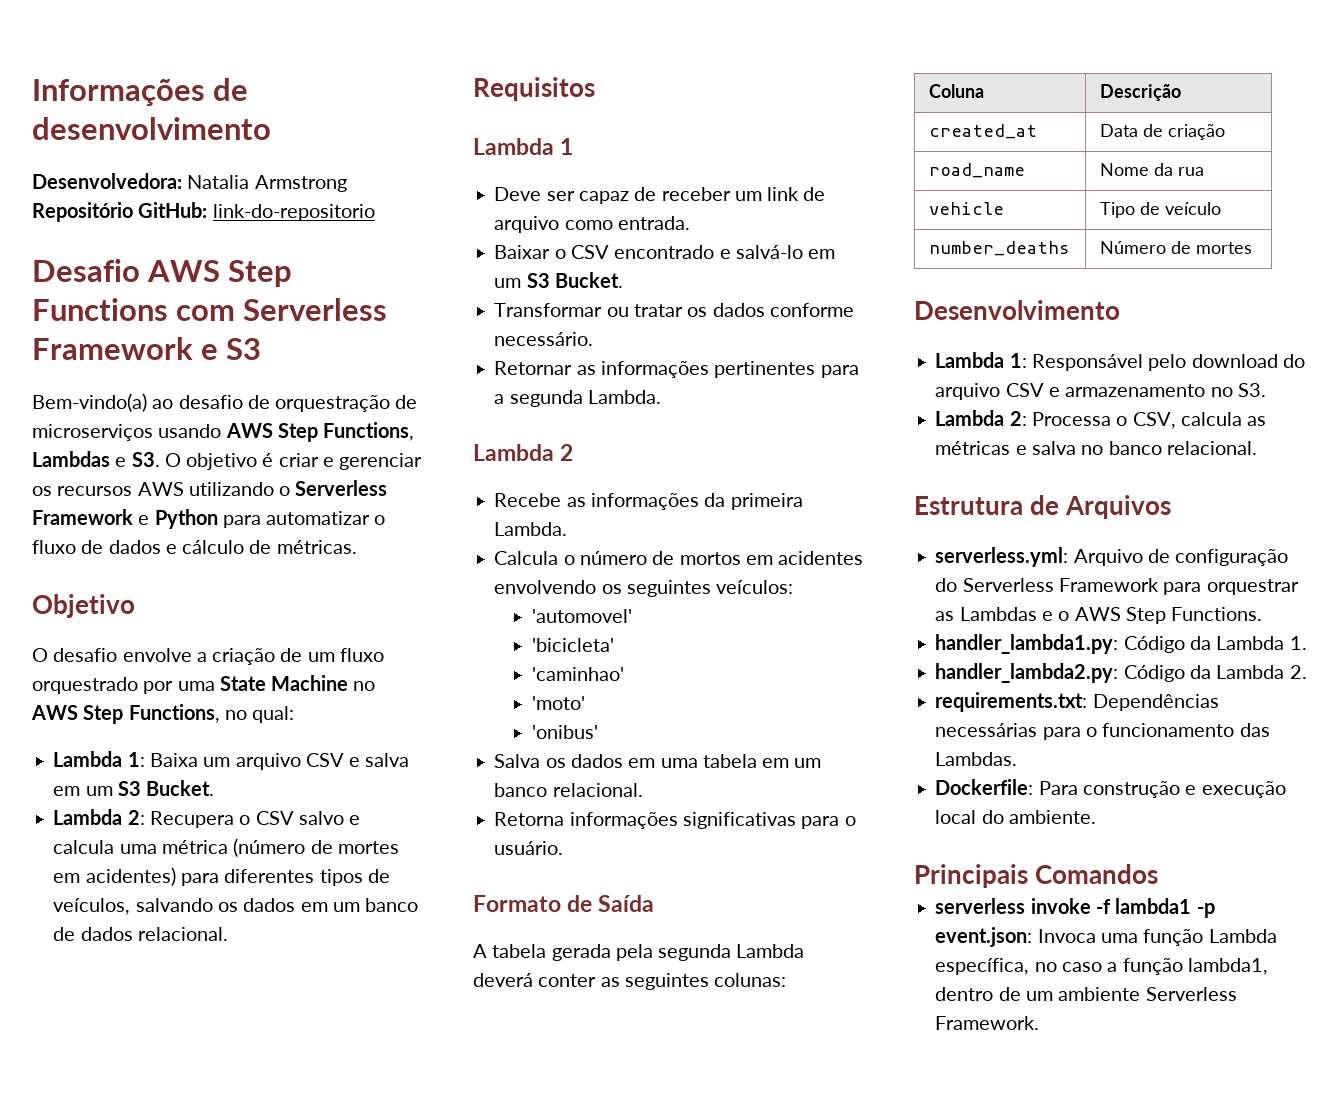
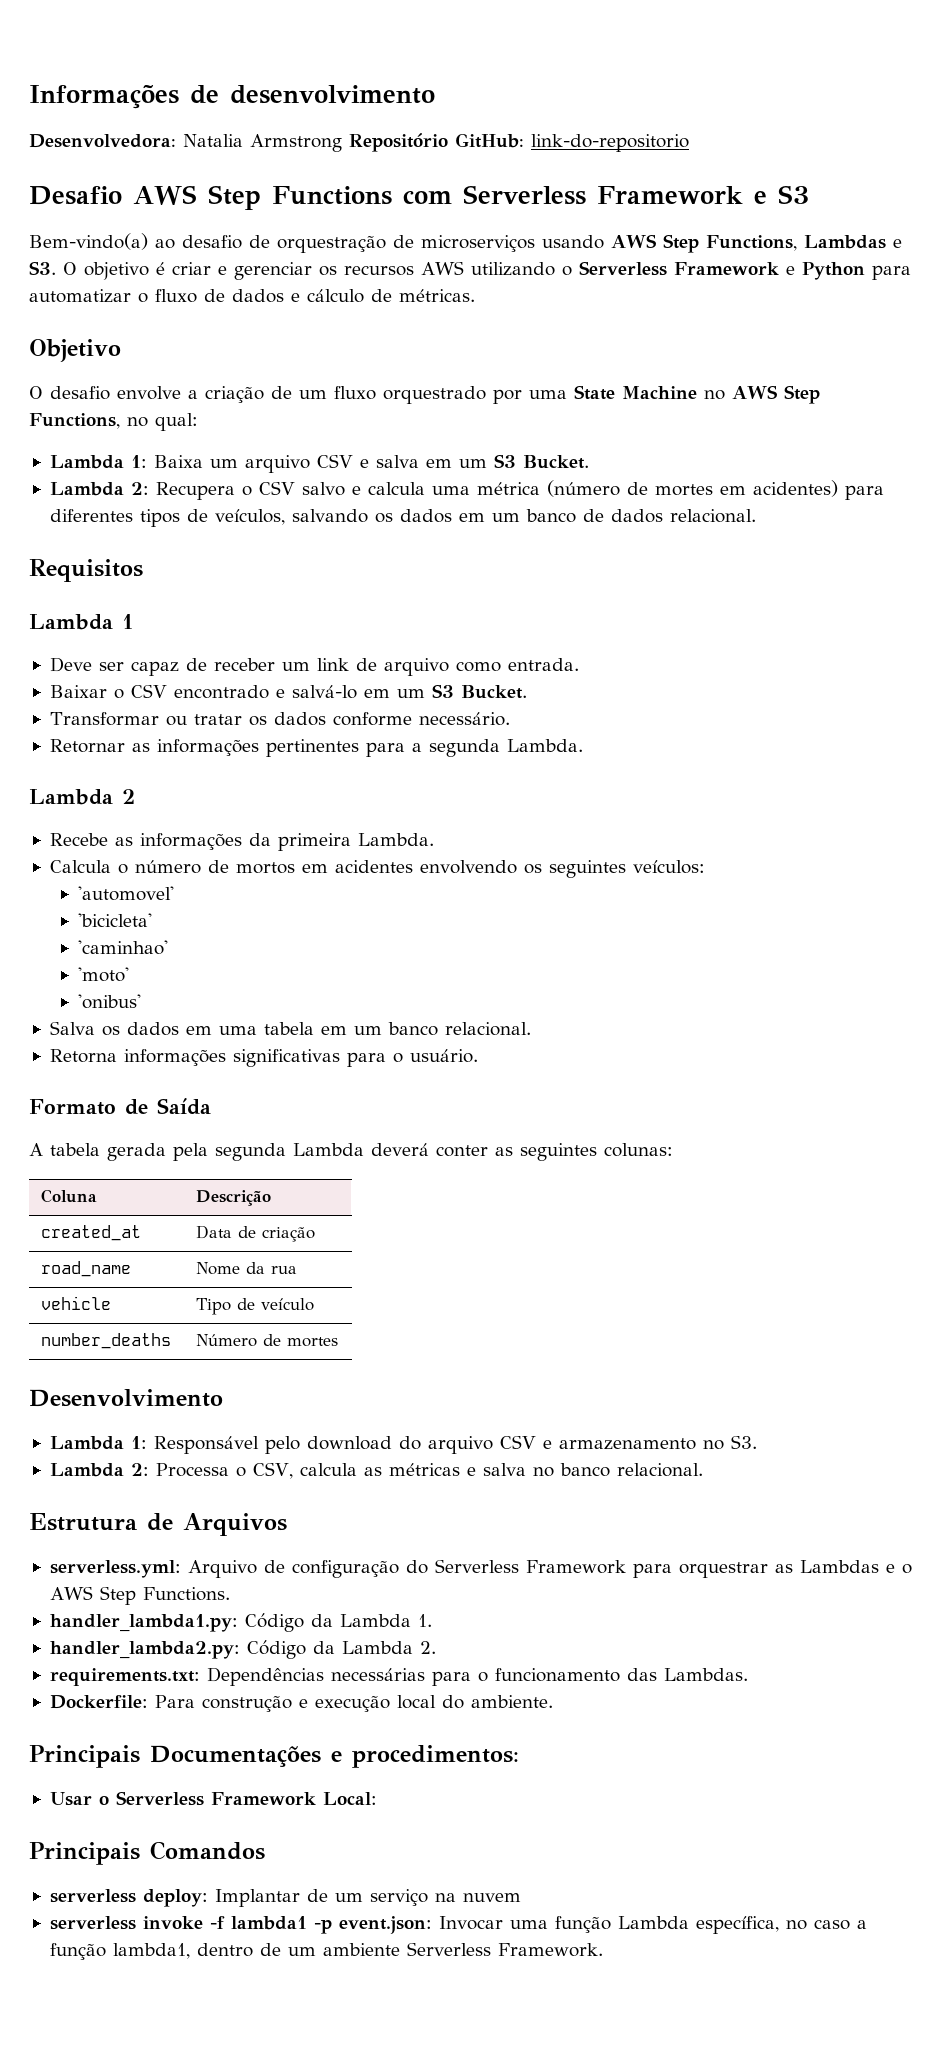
+ Principais Documentações e procedimentos:
+ Usar o Serverless Framework Local:
  Principais Comandos
+ serverless deploy: Implantar de um serviço na nuvem
- serverless invoke -f lambda1 -p event.json: Invoca uma função Lambda específica, no caso a função lambda1, dentro de um ambiente Serverless Framework.
+ serverless invoke -f lambda1 -p event.json: Invocar uma função Lambda específica, no caso a função lambda1, dentro de um ambiente Serverless Framework.

